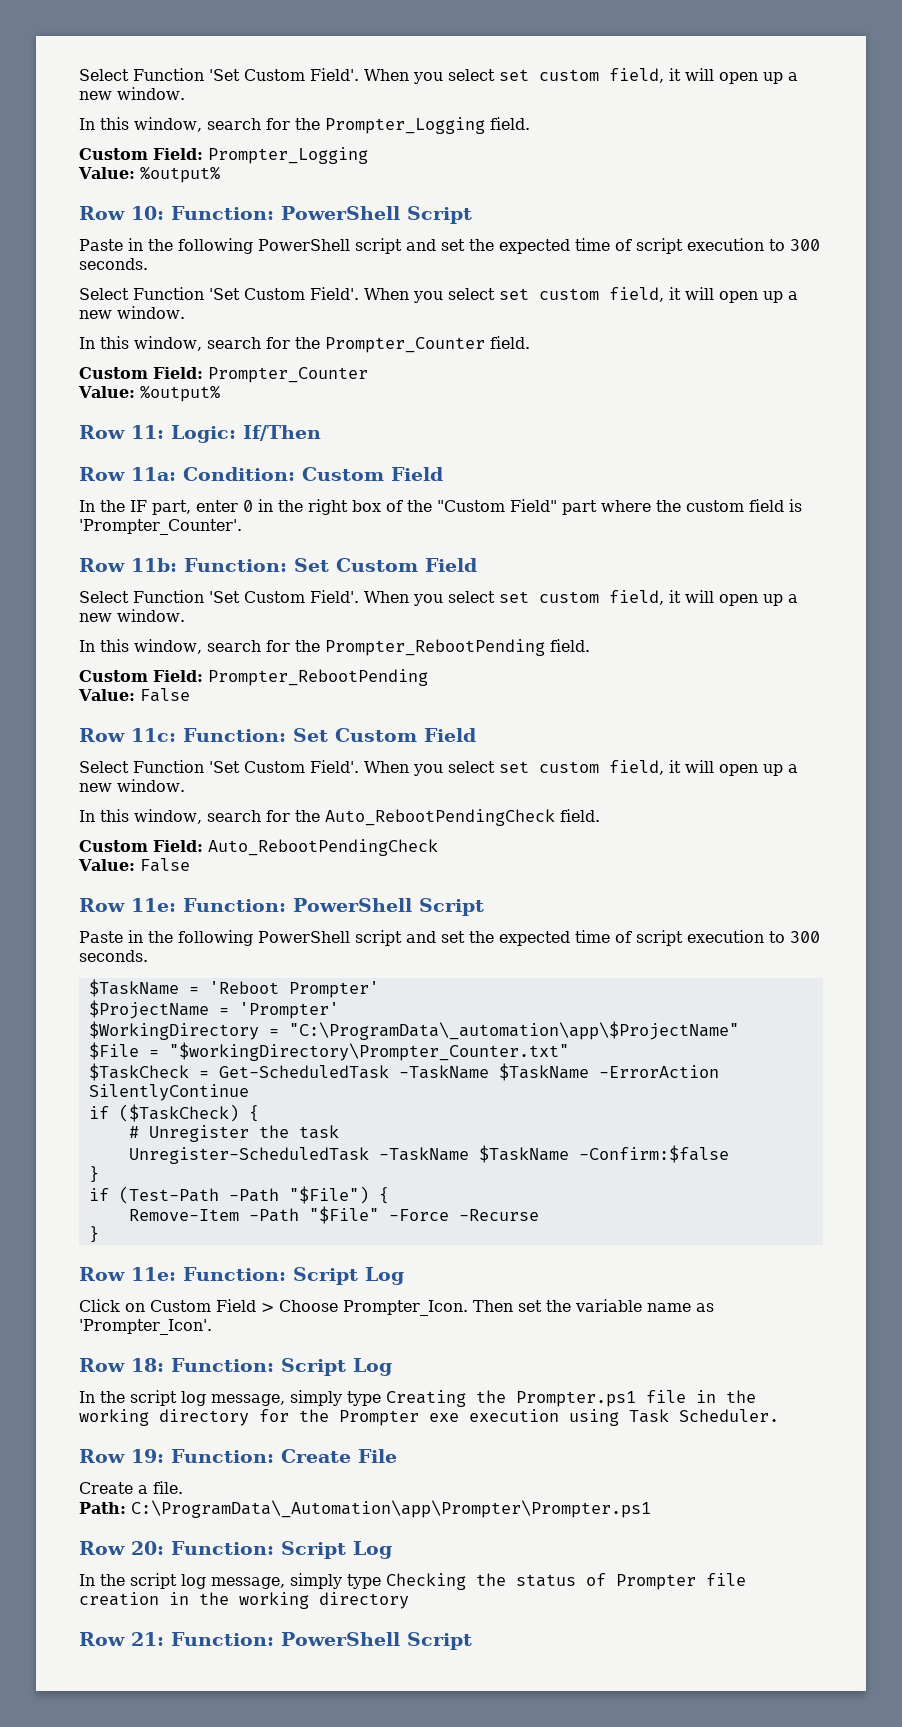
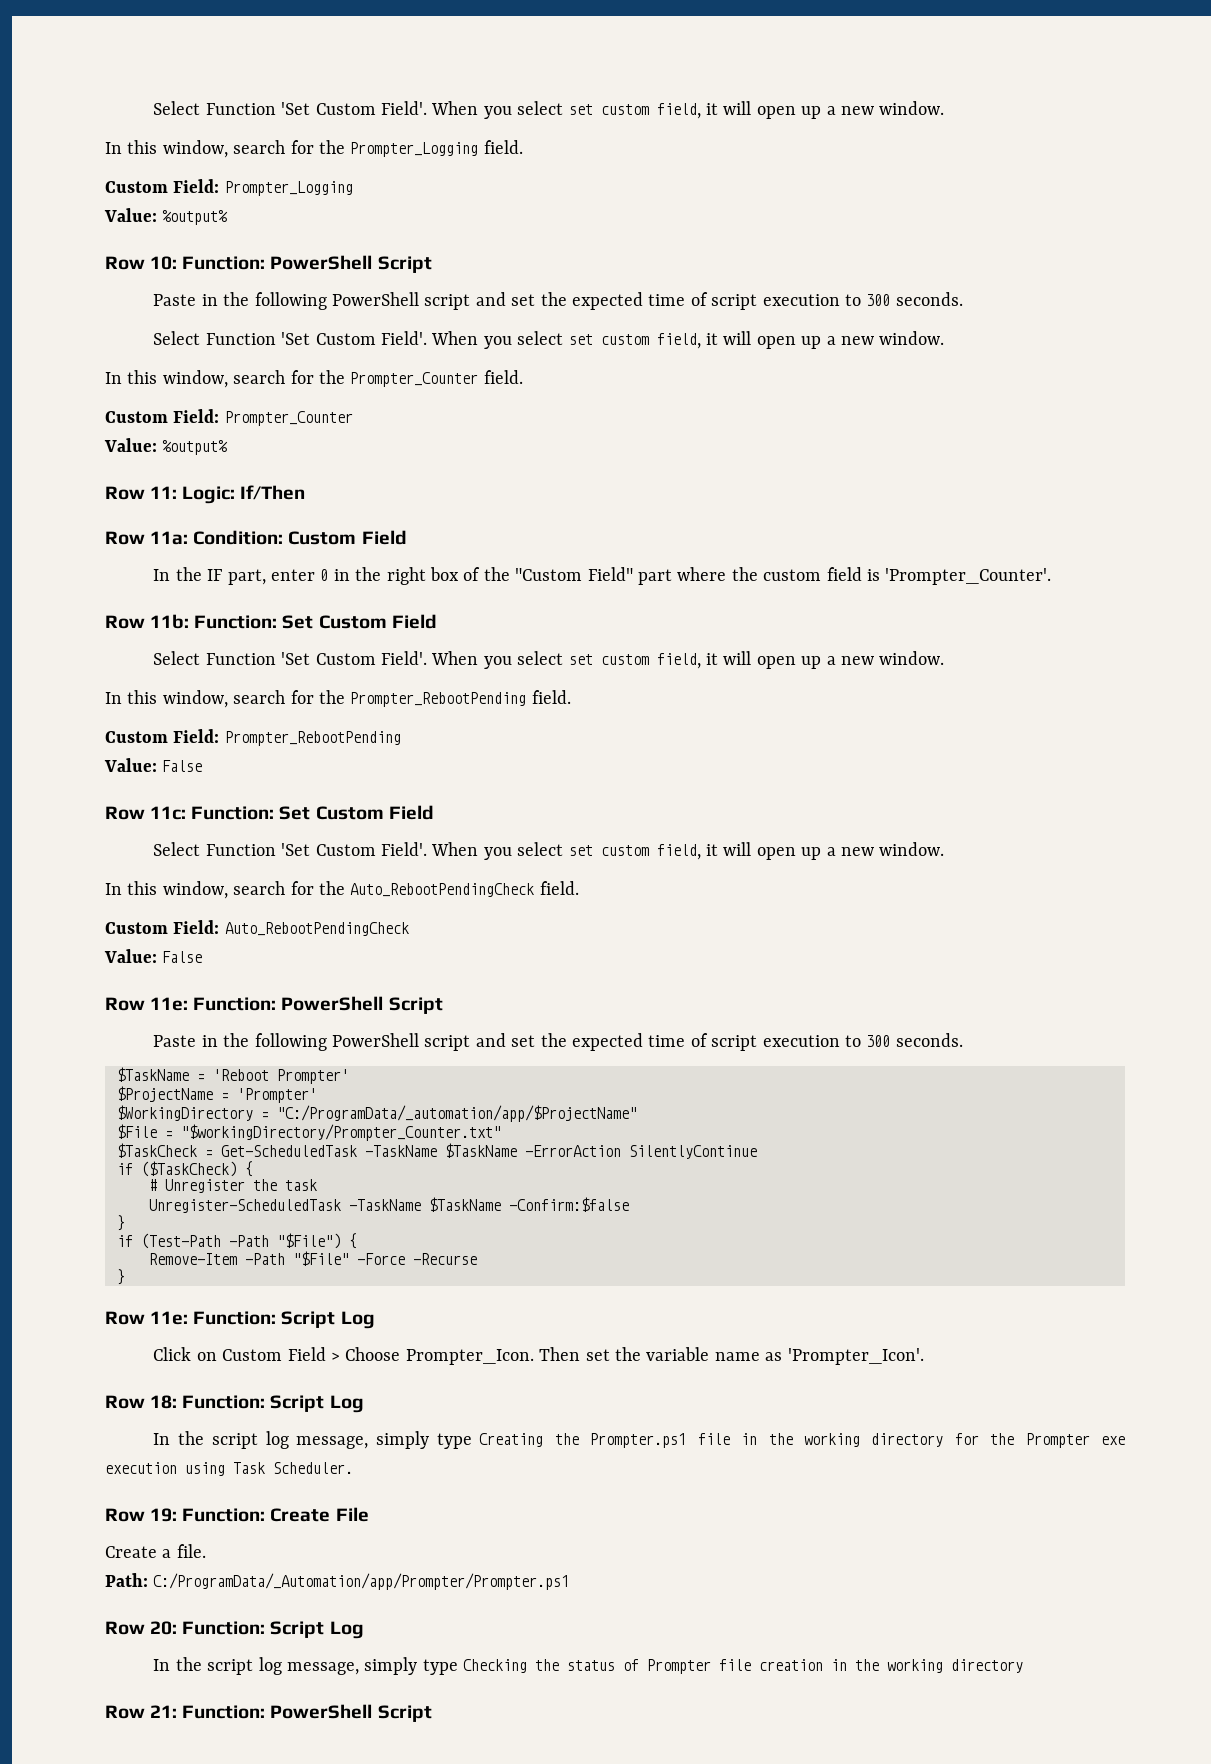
- $WorkingDirectory = "C:\ProgramData\_automation\app\$ProjectName"
+ $WorkingDirectory = "C:/ProgramData/_automation/app/$ProjectName"
- $File = "$workingDirectory\Prompter_Counter.txt"
+ $File = "$workingDirectory/Prompter_Counter.txt"
- Path: C:\ProgramData\_Automation\app\Prompter\Prompter.ps1
+ Path: C:/ProgramData/_Automation/app/Prompter/Prompter.ps1

